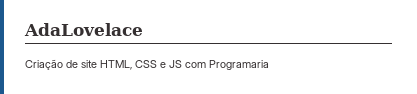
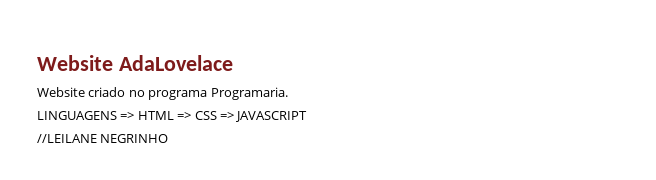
- AdaLovelace
+ Website AdaLovelace
- Criação de site HTML, CSS e JS com Programaria
+ Website criado no programa Programaria.
+ LINGUAGENS => HTML => CSS => JAVASCRIPT
+ //LEILANE NEGRINHO

